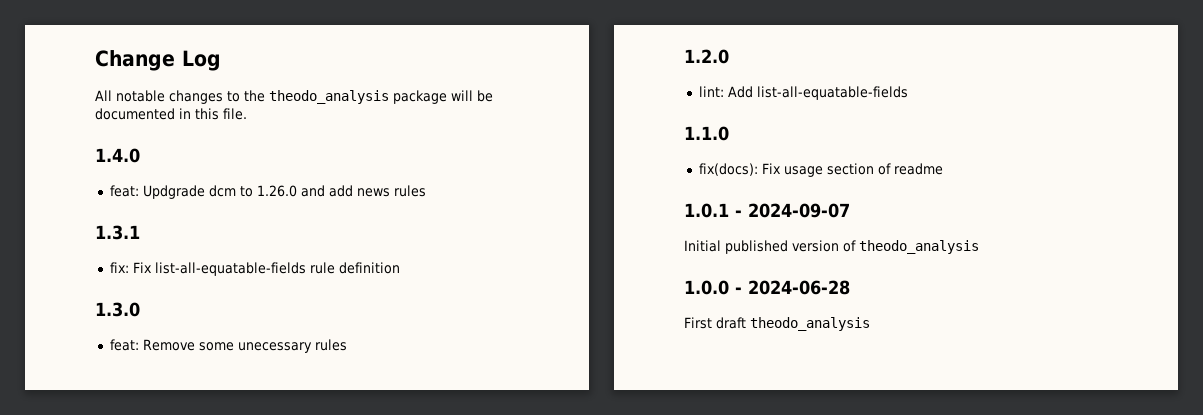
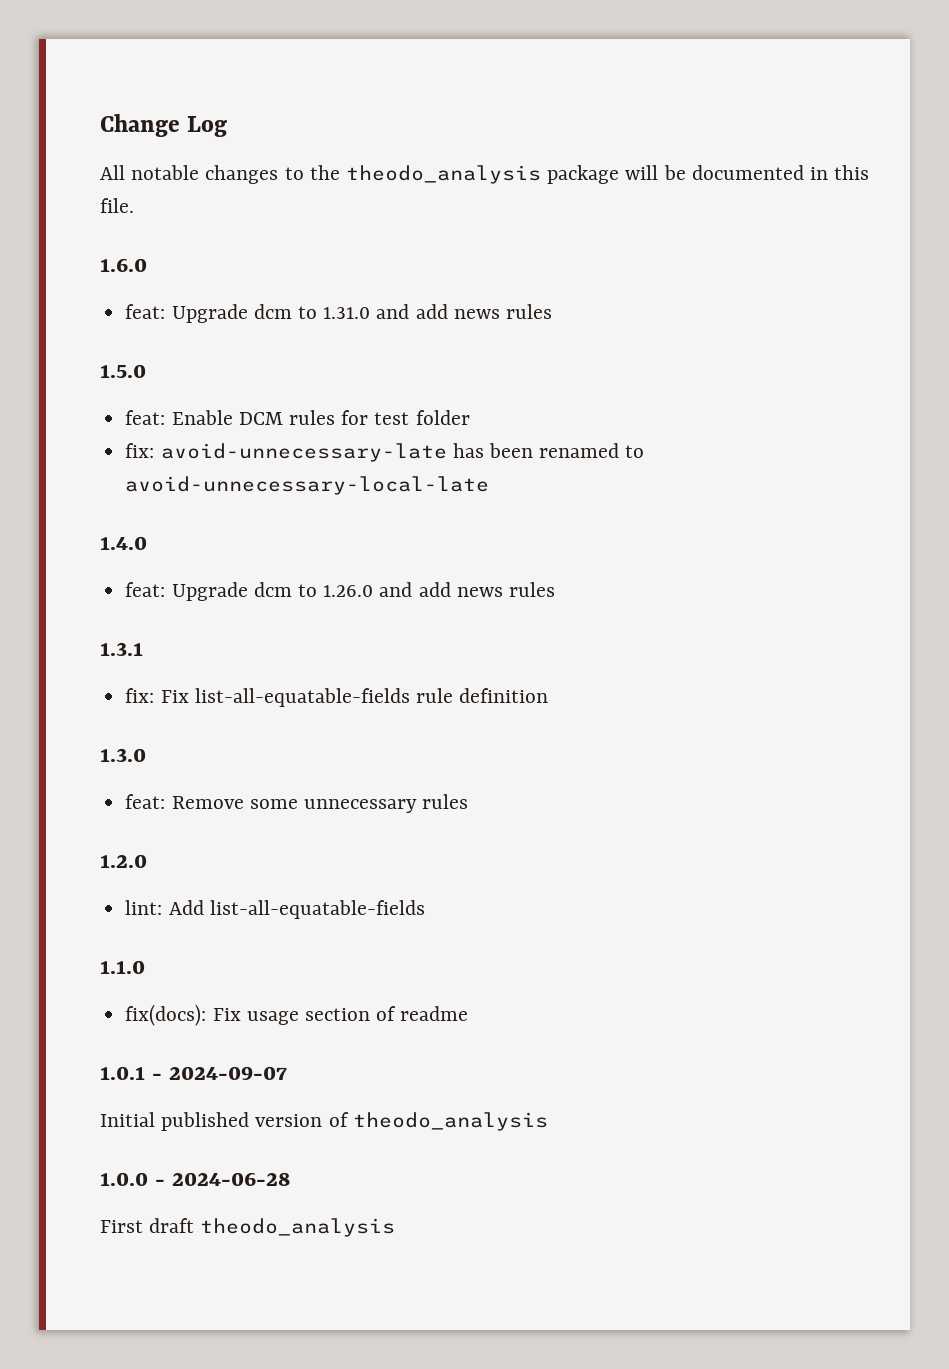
+ 1.6.0
+ feat: Upgrade dcm to 1.31.0 and add news rules
+ 1.5.0
+ feat: Enable DCM rules for test folder
+ fix: avoid-unnecessary-late has been renamed to avoid-unnecessary-local-late
- feat: Updgrade dcm to 1.26.0 and add news rules
+ feat: Upgrade dcm to 1.26.0 and add news rules
- feat: Remove some unecessary rules
+ feat: Remove some unnecessary rules

